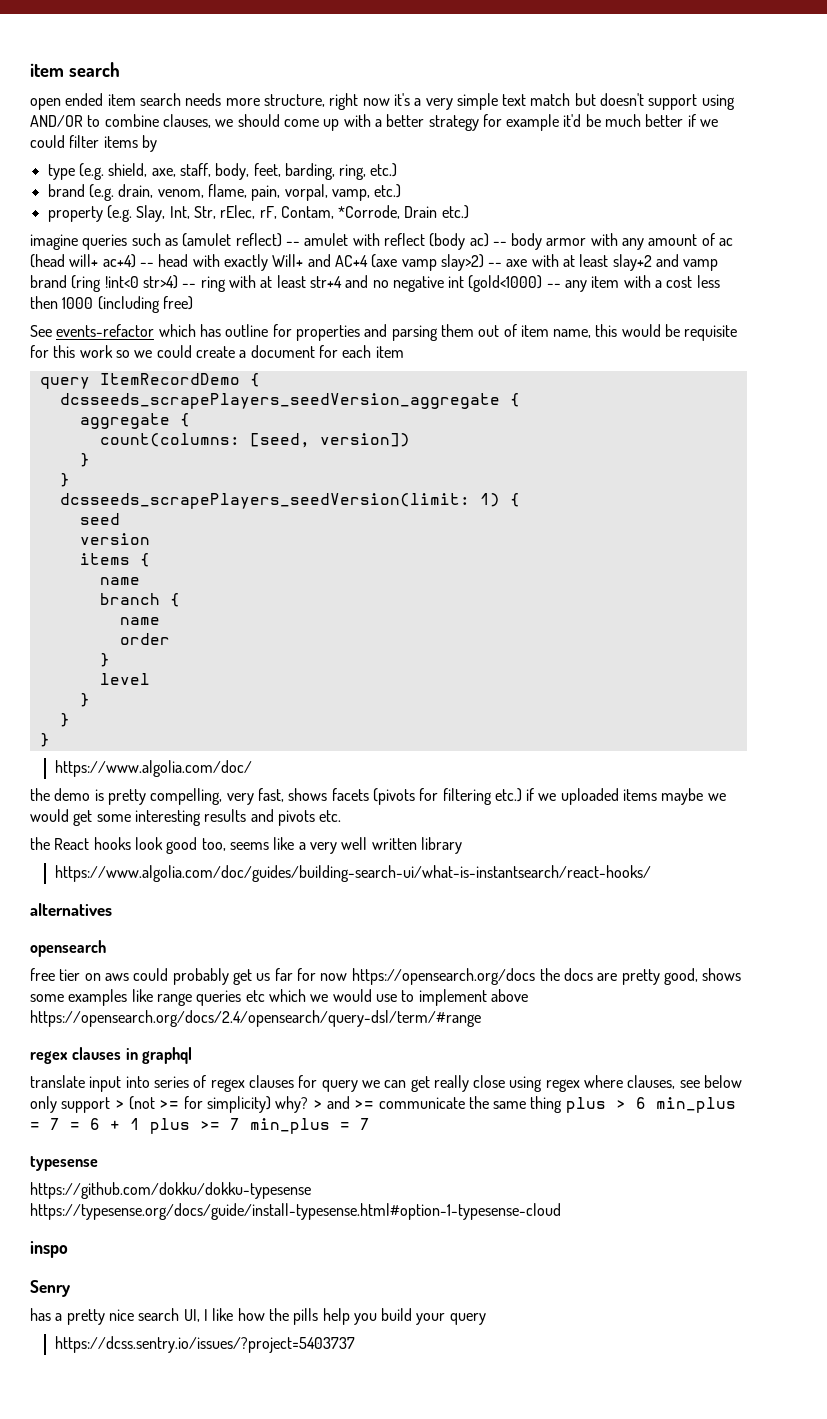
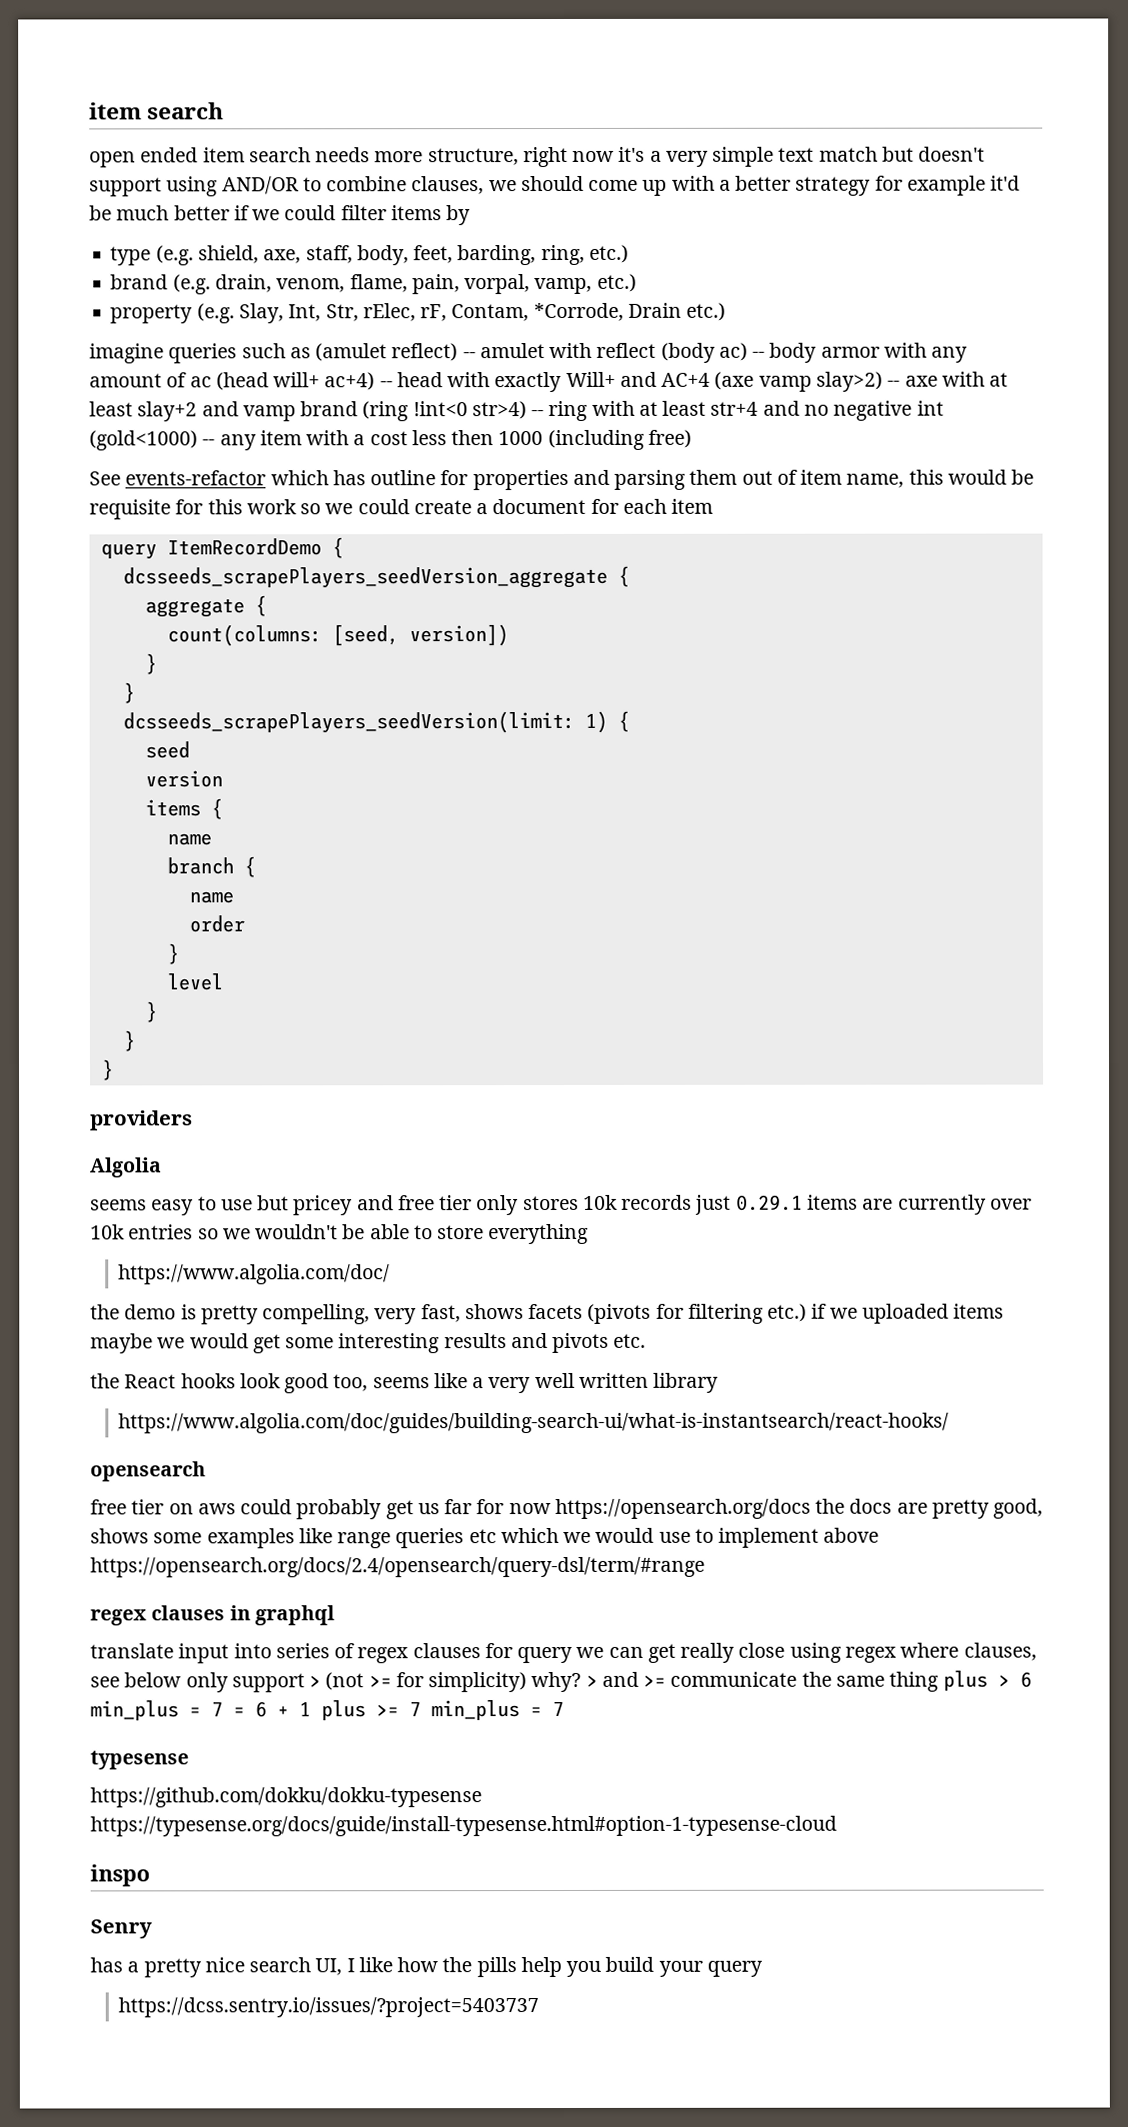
+ providers
+ Algolia
+ seems easy to use but pricey and free tier only stores 10k records just 0.29.1 items are currently over 10k entries so we wouldn't be able to store everything
- alternatives

